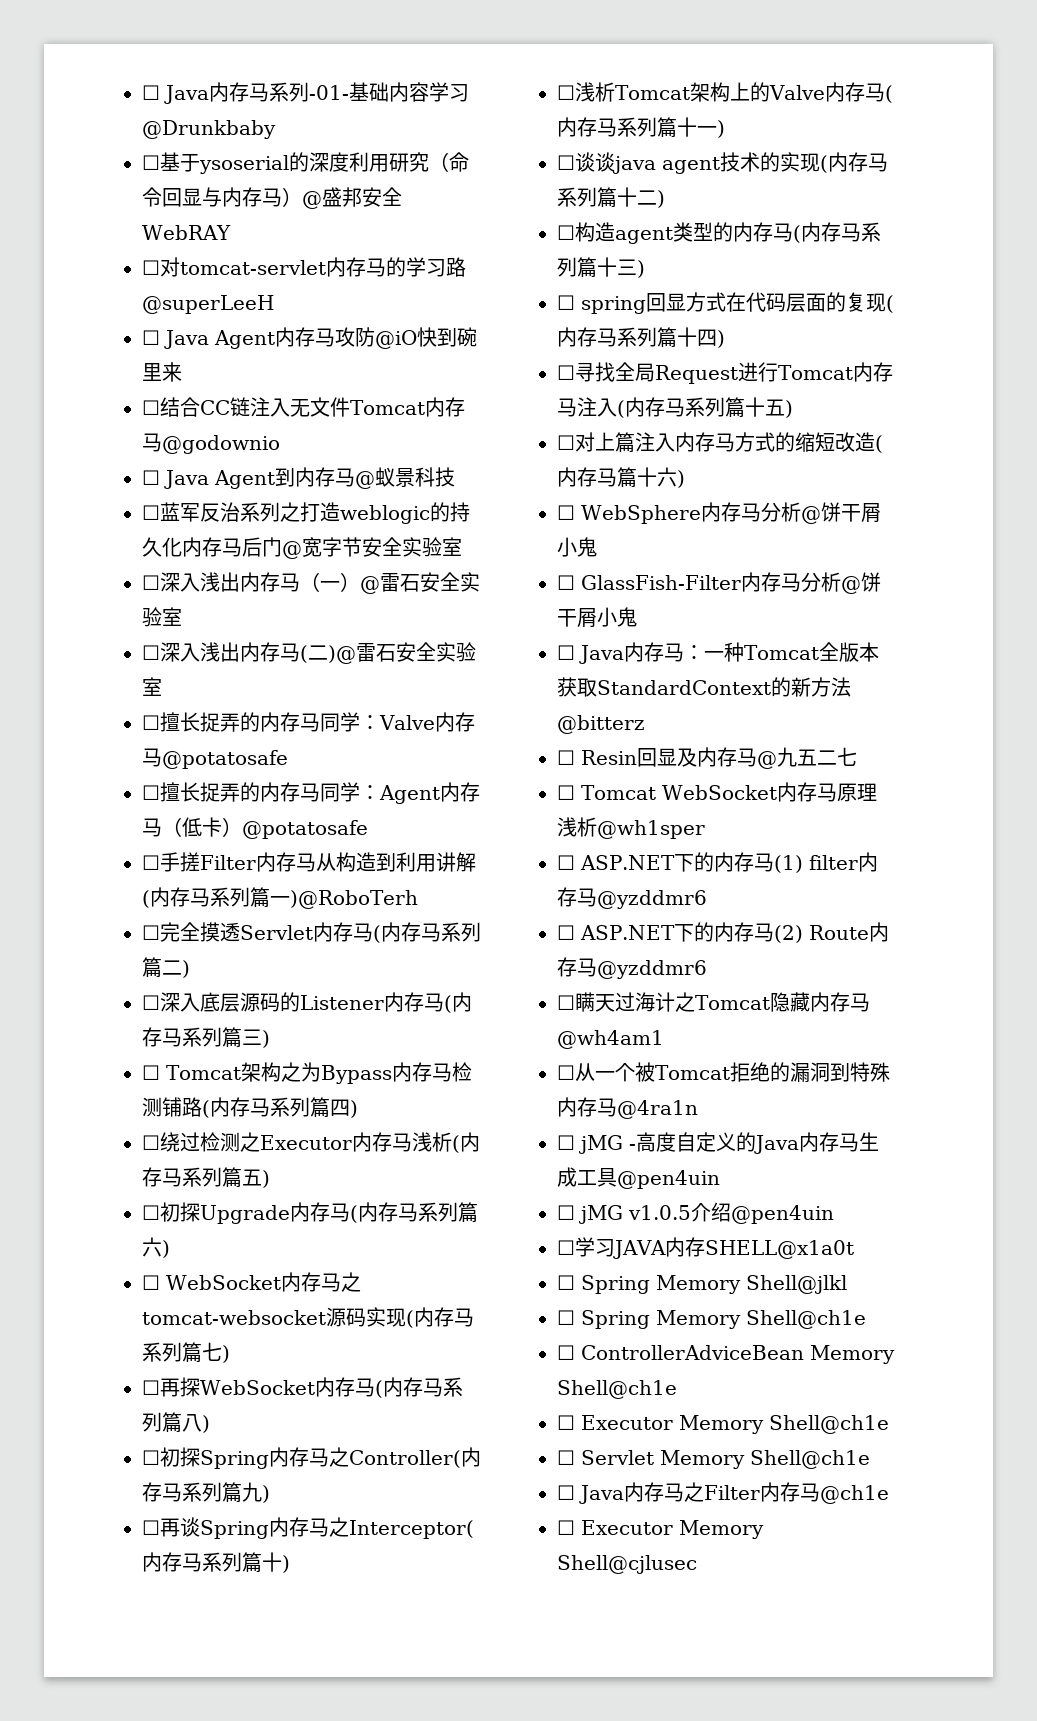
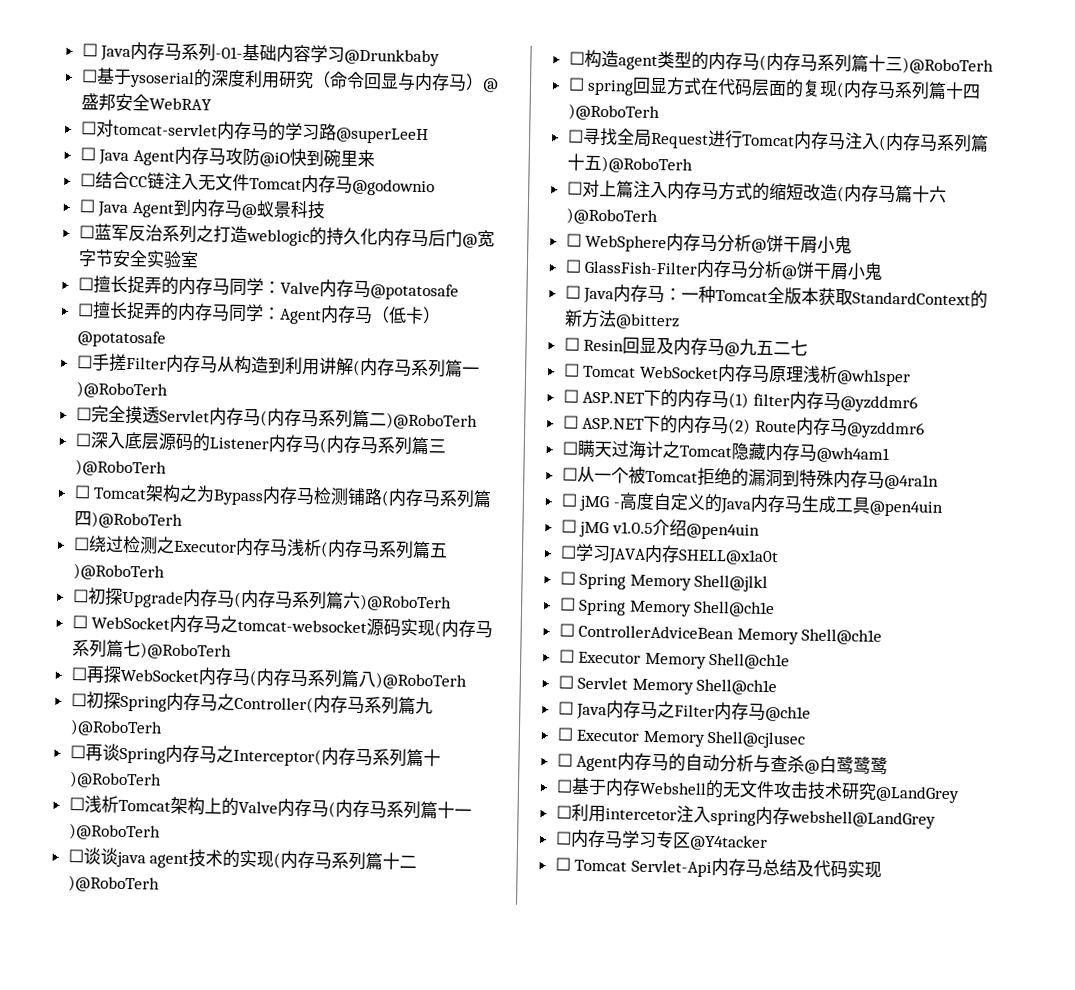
- ☐深入浅出内存马（一）@雷石安全实验室
- ☐深入浅出内存马(二)@雷石安全实验室
- ☐完全摸透Servlet内存马(内存马系列篇二)
+ ☐完全摸透Servlet内存马(内存马系列篇二)@RoboTerh
- ☐深入底层源码的Listener内存马(内存马系列篇三)
+ ☐深入底层源码的Listener内存马(内存马系列篇三)@RoboTerh
- ☐ Tomcat架构之为Bypass内存马检测铺路(内存马系列篇四)
+ ☐ Tomcat架构之为Bypass内存马检测铺路(内存马系列篇四)@RoboTerh
- ☐绕过检测之Executor内存马浅析(内存马系列篇五)
+ ☐绕过检测之Executor内存马浅析(内存马系列篇五)@RoboTerh
- ☐初探Upgrade内存马(内存马系列篇六)
+ ☐初探Upgrade内存马(内存马系列篇六)@RoboTerh
- ☐ WebSocket内存马之tomcat-websocket源码实现(内存马系列篇七)
+ ☐ WebSocket内存马之tomcat-websocket源码实现(内存马系列篇七)@RoboTerh
- ☐再探WebSocket内存马(内存马系列篇八)
+ ☐再探WebSocket内存马(内存马系列篇八)@RoboTerh
- ☐初探Spring内存马之Controller(内存马系列篇九)
+ ☐初探Spring内存马之Controller(内存马系列篇九)@RoboTerh
- ☐再谈Spring内存马之Interceptor(内存马系列篇十)
+ ☐再谈Spring内存马之Interceptor(内存马系列篇十)@RoboTerh
- ☐浅析Tomcat架构上的Valve内存马(内存马系列篇十一)
+ ☐浅析Tomcat架构上的Valve内存马(内存马系列篇十一)@RoboTerh
- ☐谈谈java agent技术的实现(内存马系列篇十二)
+ ☐谈谈java agent技术的实现(内存马系列篇十二)@RoboTerh
- ☐构造agent类型的内存马(内存马系列篇十三)
+ ☐构造agent类型的内存马(内存马系列篇十三)@RoboTerh
- ☐ spring回显方式在代码层面的复现(内存马系列篇十四)
+ ☐ spring回显方式在代码层面的复现(内存马系列篇十四)@RoboTerh
- ☐寻找全局Request进行Tomcat内存马注入(内存马系列篇十五)
+ ☐寻找全局Request进行Tomcat内存马注入(内存马系列篇十五)@RoboTerh
- ☐对上篇注入内存马方式的缩短改造(内存马篇十六)
+ ☐对上篇注入内存马方式的缩短改造(内存马篇十六)@RoboTerh
+ ☐ Agent内存马的自动分析与查杀@白鹭鹭鹭
+ ☐基于内存Webshell的无文件攻击技术研究@LandGrey
+ ☐利用intercetor注入spring内存webshell@LandGrey
+ ☐内存马学习专区@Y4tacker
+ ☐ Tomcat Servlet-Api内存马总结及代码实现

